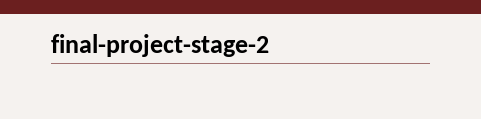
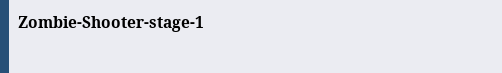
- final-project-stage-2
+ Zombie-Shooter-stage-1

